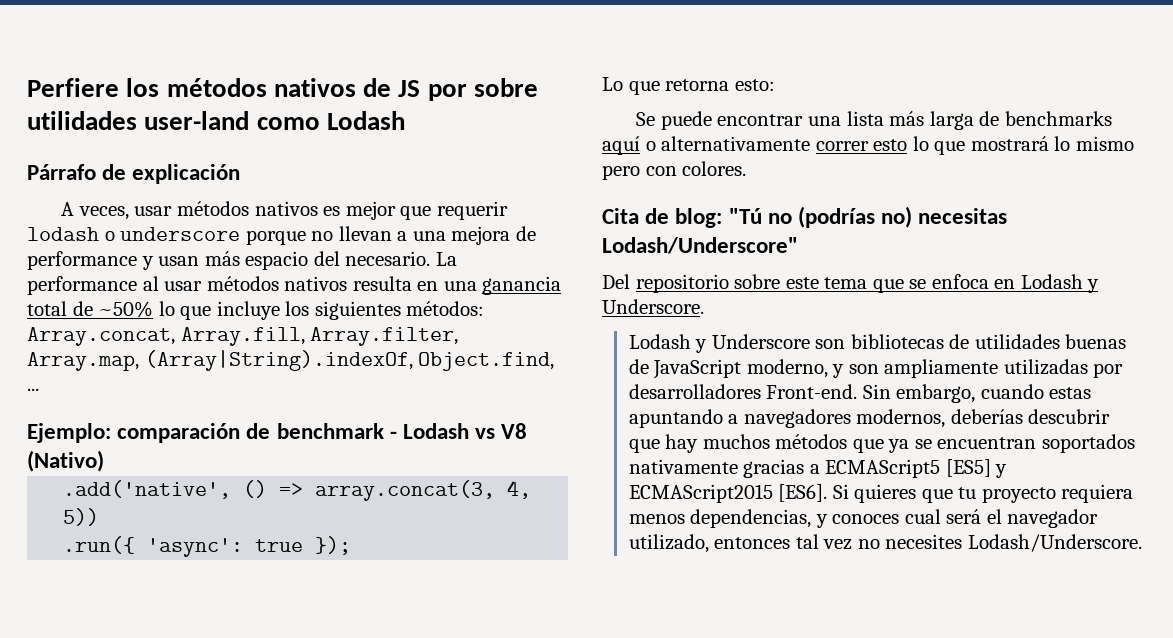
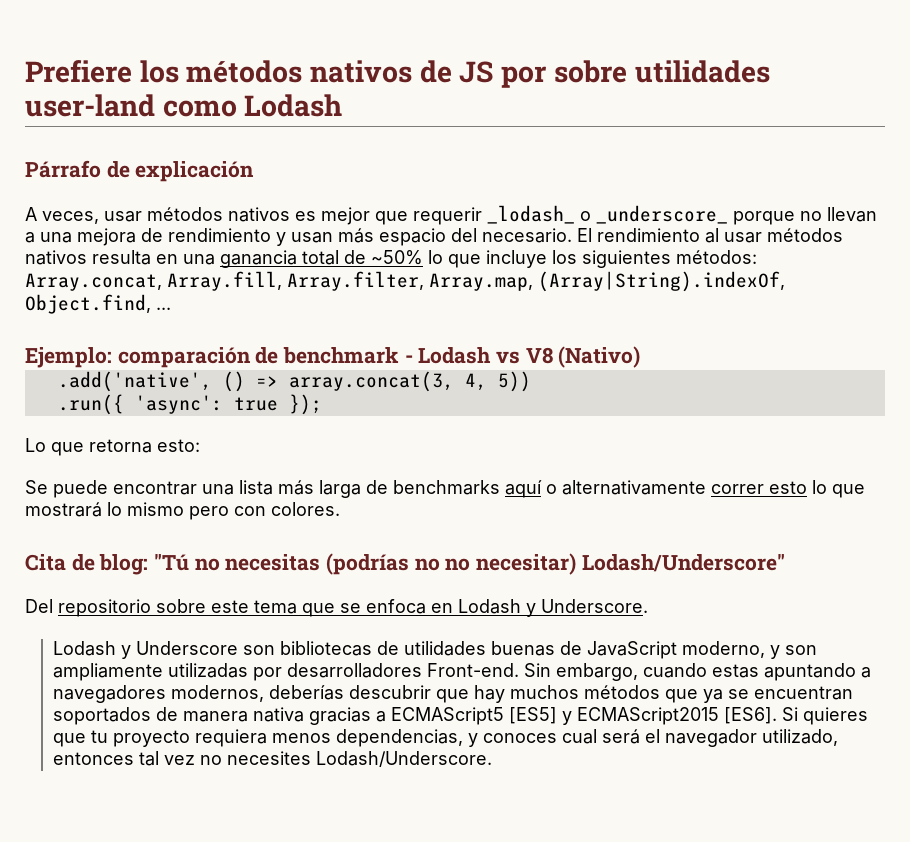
- Perfiere los métodos nativos de JS por sobre utilidades user-land como Lodash
+ Prefiere los métodos nativos de JS por sobre utilidades user-land como Lodash
- A veces, usar métodos nativos es mejor que requerir lodash o underscore porque no llevan a una mejora de performance y usan más espacio del necesario.
+ A veces, usar métodos nativos es mejor que requerir _lodash_ o _underscore_ porque no llevan a una mejora de rendimiento y usan más espacio del necesario.
- La performance al usar métodos nativos resulta en una ganancia total de ~50% lo que incluye los siguientes métodos: Array.concat, Array.fill, Array.filter, Array.map, (Array|String).indexOf, Object.find, ...
+ El rendimiento al usar métodos nativos resulta en una ganancia total de ~50% lo que incluye los siguientes métodos: Array.concat, Array.fill, Array.filter, Array.map, (Array|String).indexOf, Object.find, ...
- Cita de blog: "Tú no (podrías no) necesitas Lodash/Underscore"
+ Cita de blog: "Tú no necesitas (podrías no no necesitar) Lodash/Underscore"
- Sin embargo, cuando estas apuntando a navegadores modernos, deberías descubrir que hay muchos métodos que ya se encuentran soportados nativamente gracias a ECMAScript5 [ES5] y ECMAScript2015 [ES6].
+ Sin embargo, cuando estas apuntando a navegadores modernos, deberías descubrir que hay muchos métodos que ya se encuentran soportados de manera nativa gracias a ECMAScript5 [ES5] y ECMAScript2015 [ES6].

